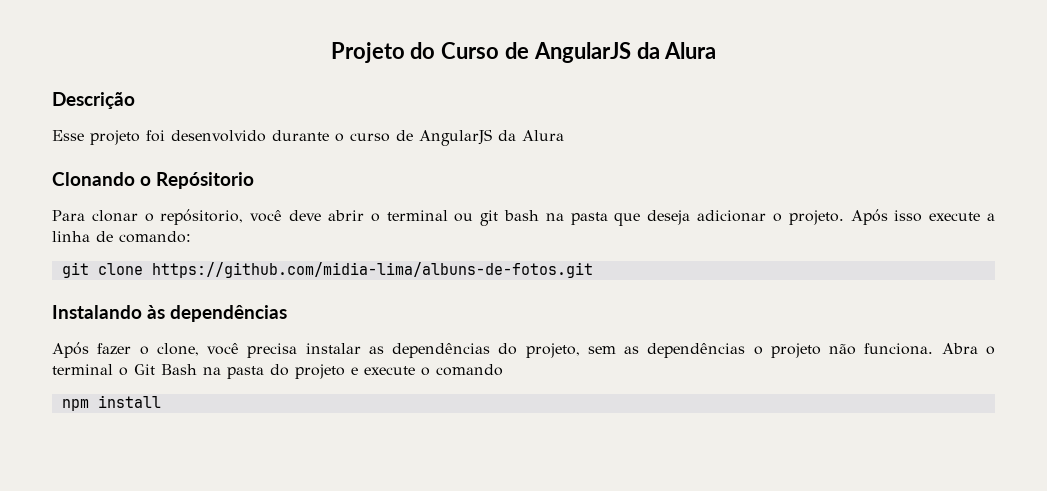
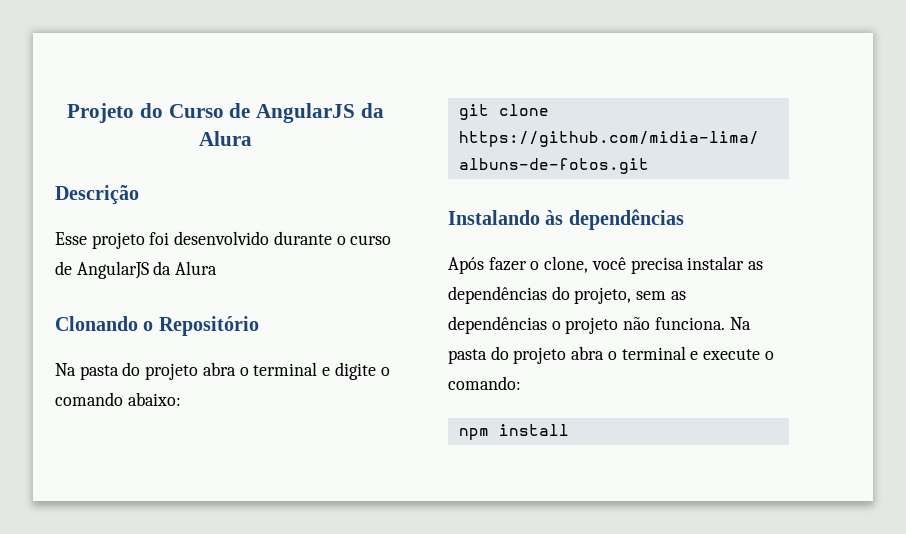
- Clonando o Repósitorio
- Para clonar o repósitorio, você deve abrir o terminal ou git bash na pasta que deseja adicionar o projeto. Após isso execute a linha de comando:
+ Clonando o Repositório
+ Na pasta do projeto abra o terminal e digite o comando abaixo:
- Abra o terminal o Git Bash na pasta do projeto e execute o comando
+ Na pasta do projeto abra o terminal e execute o comando:

